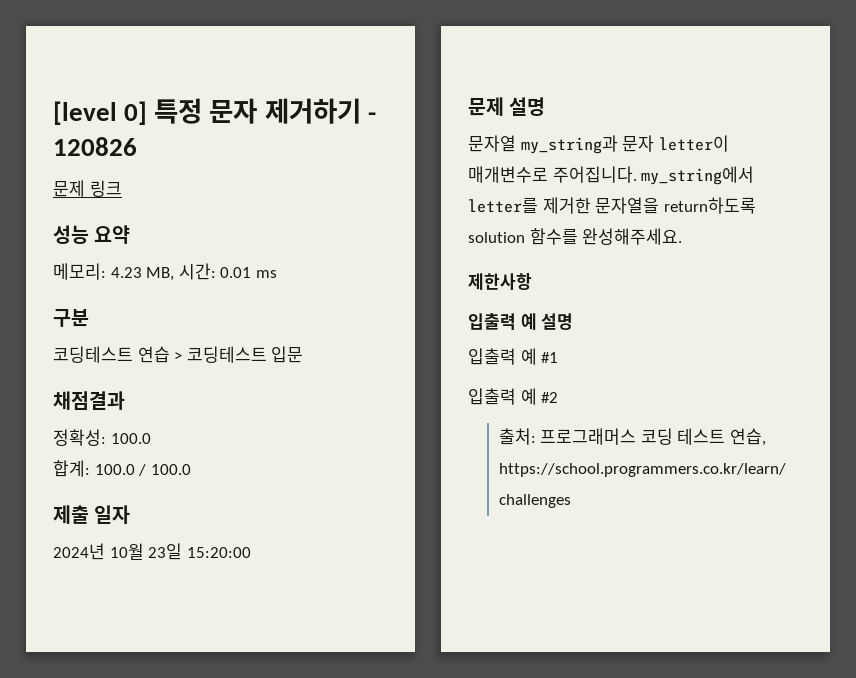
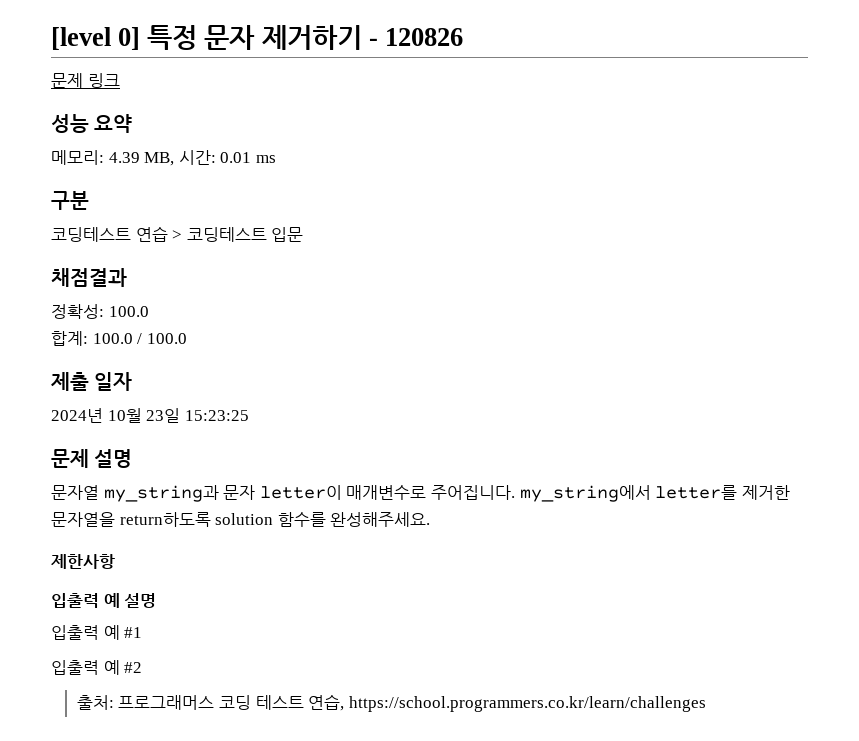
- 메모리: 4.23 MB, 시간: 0.01 ms
+ 메모리: 4.39 MB, 시간: 0.01 ms
- 2024년 10월 23일 15:20:00
+ 2024년 10월 23일 15:23:25

